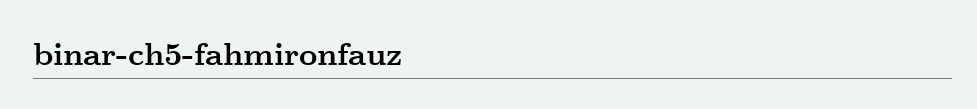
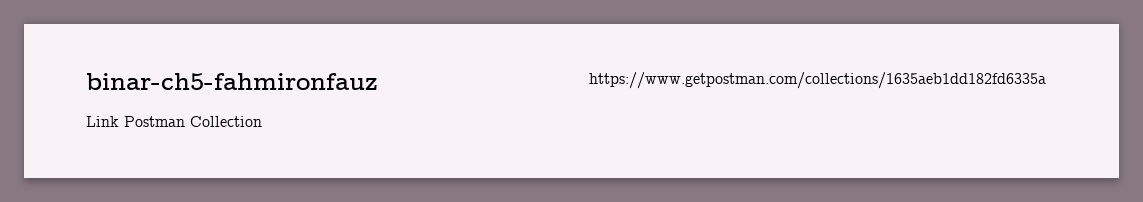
+ Link Postman Collection https://www.getpostman.com/collections/1635aeb1dd182fd6335a

